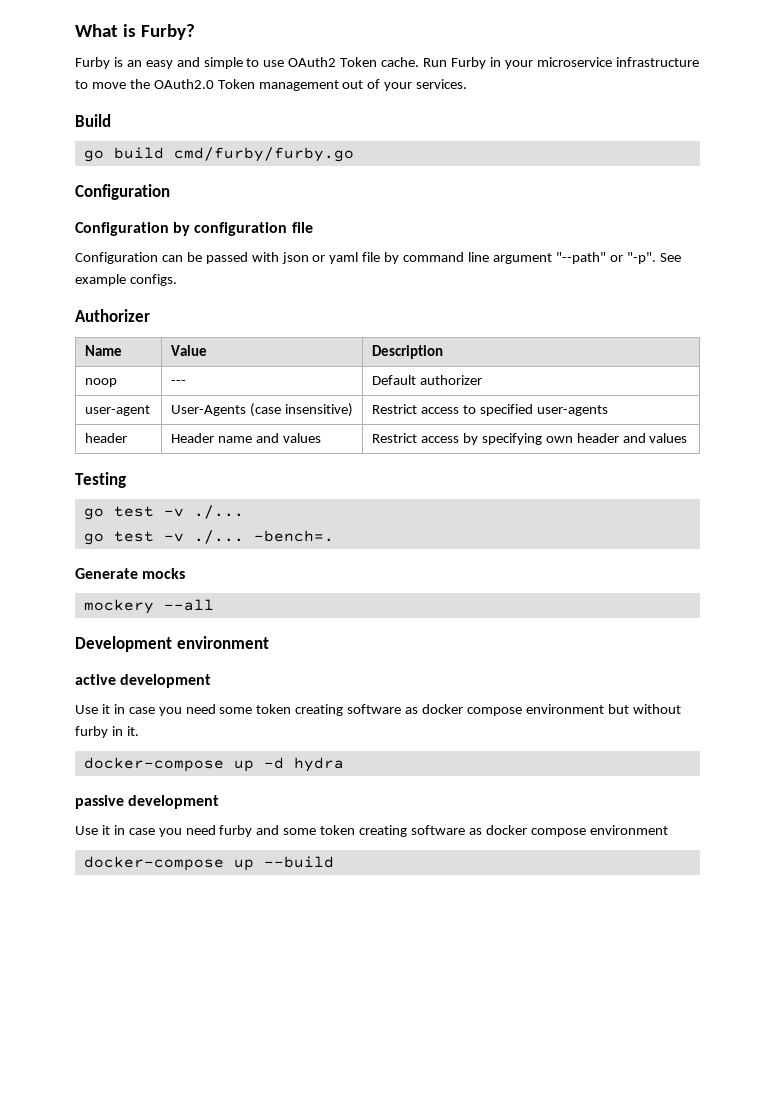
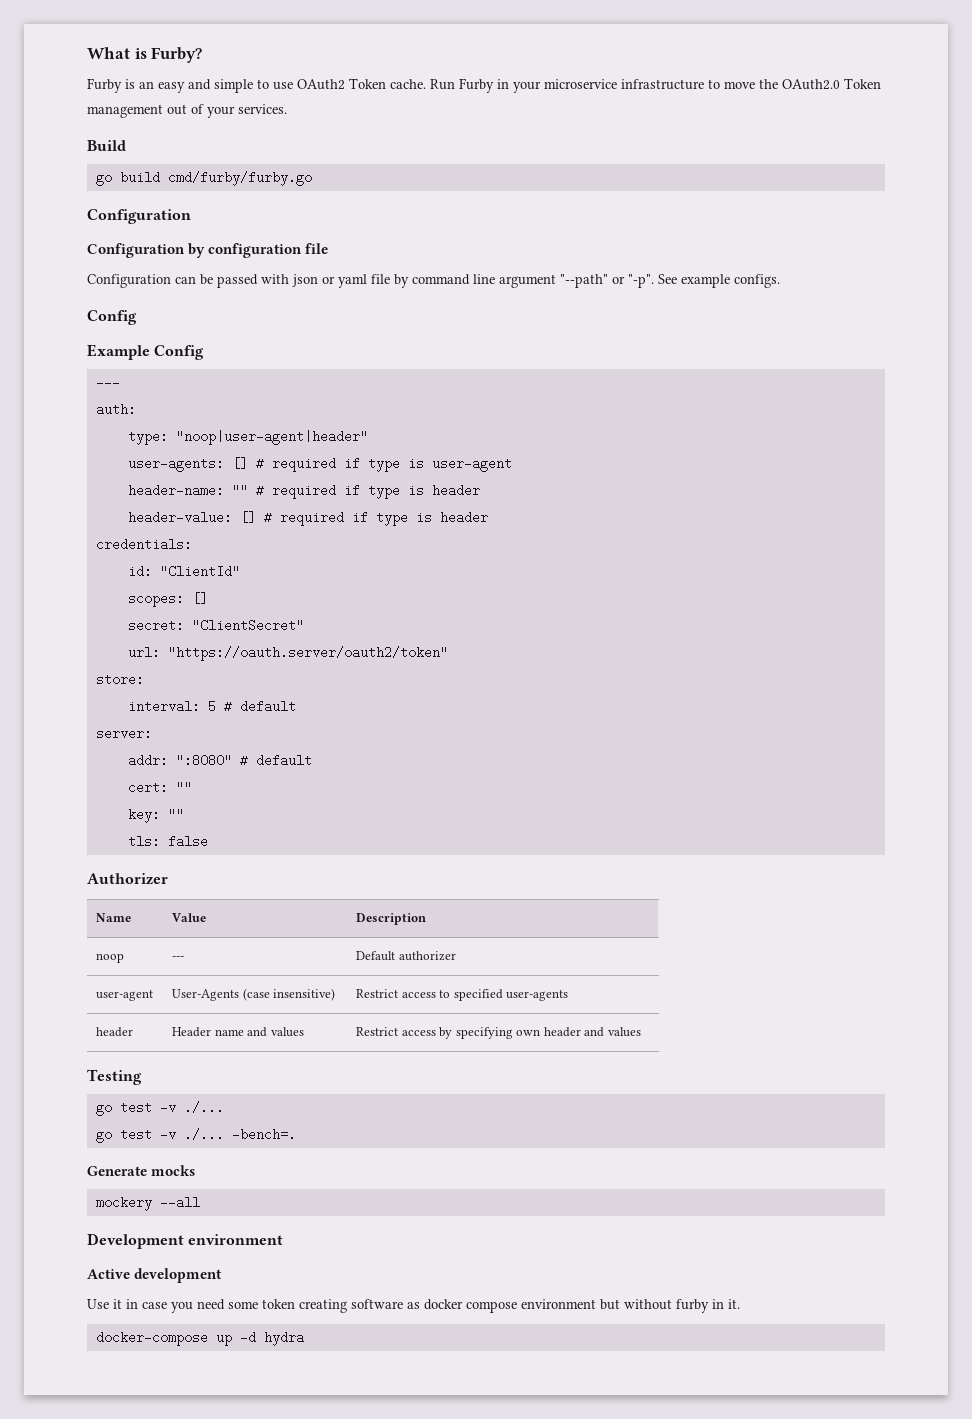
  See example configs.
+ Config
+ Example Config
+ ---
+ auth:
+ type: "noop|user-agent|header"
+ user-agents: [] # required if type is user-agent
+ header-name: "" # required if type is header
+ header-value: [] # required if type is header
+ credentials:
+ id: "ClientId"
+ scopes: []
+ secret: "ClientSecret"
+ url: "https://oauth.server/oauth2/token"
+ store:
+ interval: 5 # default
+ server:
+ addr: ":8080" # default
+ cert: ""
+ key: ""
+ tls: false
- active development
+ Active development
- passive development
- Use it in case you need furby and some token creating software as docker compose environment
- docker-compose up --build

